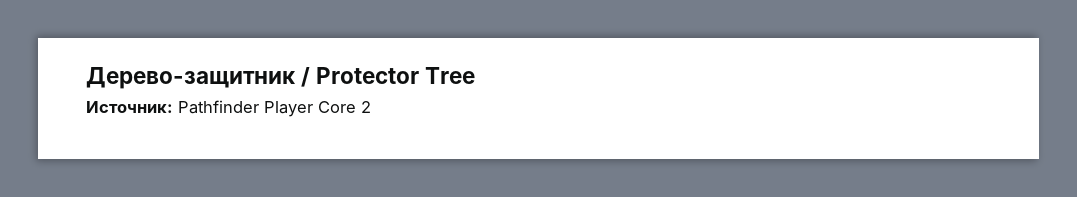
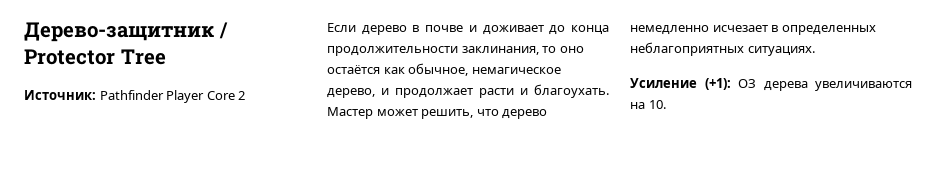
+ Если дерево в почве и доживает до конца продолжительности заклинания, то оно остаётся как обычное, немагическое дерево, и продолжает расти и благоухать. Мастер может решить, что дерево немедленно исчезает в определенных неблагоприятных ситуациях.
+ Усиление (+1): ОЗ дерева увеличиваются на 10.

